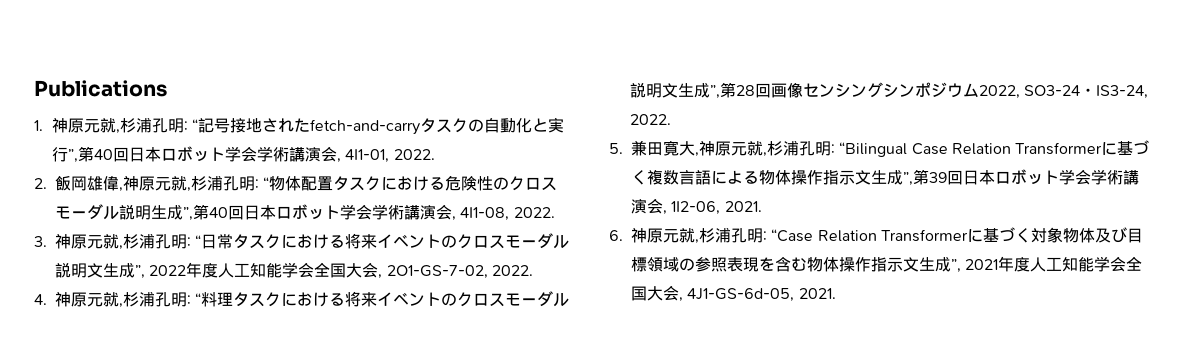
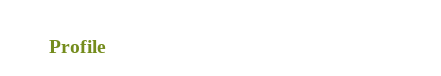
- Publications
- 1.神原元就,杉浦孔明: “記号接地されたfetch-and-carryタスクの自動化と実行”,第40回日本ロボット学会学術講演会, 4I1-01, 2022.
- 2.飯岡雄偉,神原元就,杉浦孔明: “物体配置タスクにおける危険性のクロスモーダル説明生成”,第40回日本ロボット学会学術講演会, 4I1-08, 2022.
- 3.神原元就,杉浦孔明: “日常タスクにおける将来イベントのクロスモーダル説明文生成”, 2022年度人工知能学会全国大会, 2O1-GS-7-02, 2022.
- 4.神原元就,杉浦孔明: “料理タスクにおける将来イベントのクロスモーダル説明文生成”,第28回画像センシングシンポジウム2022, SO3-24・IS3-24, 2022.
- 5.兼田寛大,神原元就,杉浦孔明: “Bilingual Case Relation Transformerに基づく複数言語による物体操作指示文生成”,第39回日本ロボット学会学術講演会, 1I2-06, 2021.
- 6.神原元就,杉浦孔明: “Case Relation Transformerに基づく対象物体及び目標領域の参照表現を含む物体操作指示文生成”, 2021年度人工知能学会全国大会, 4J1-GS-6d-05, 2021.
+ Profile

